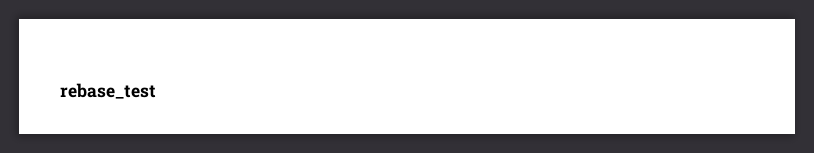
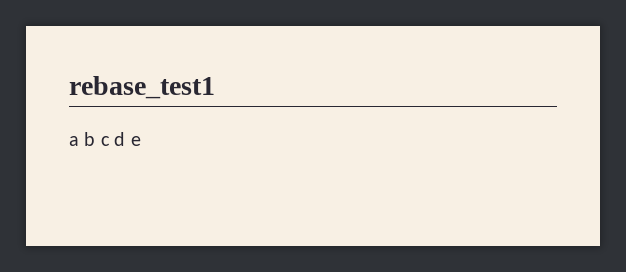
- rebase_test
+ rebase_test1
+ a b c d e

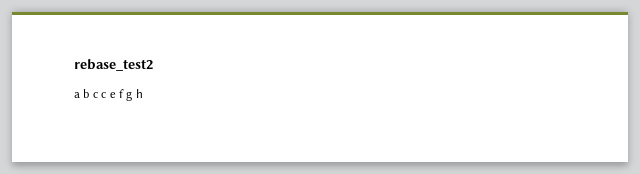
- rebase_test1
+ rebase_test2
- a b c d e
+ a b c c e f g h

